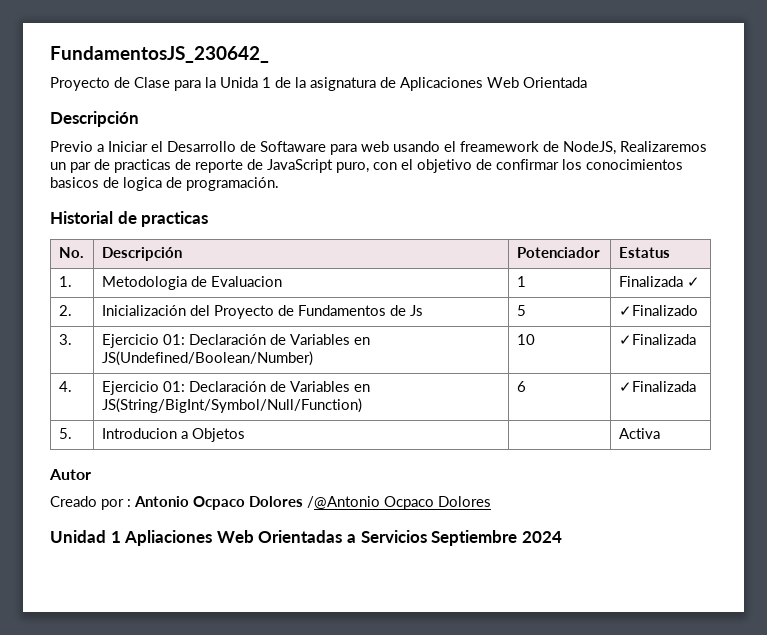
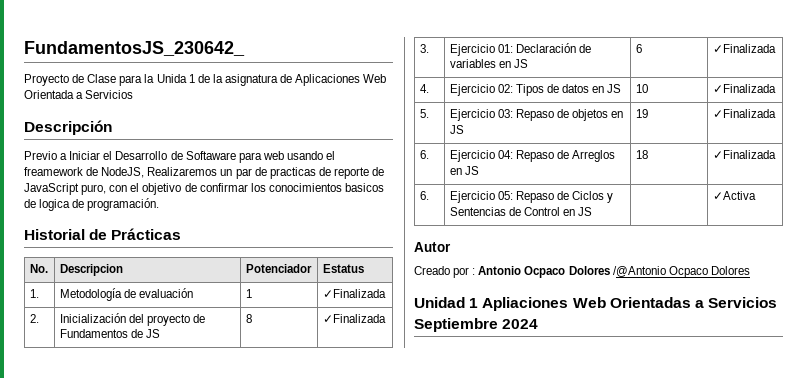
- Proyecto de Clase para la Unida 1 de la asignatura de Aplicaciones Web Orientada
+ Proyecto de Clase para la Unida 1 de la asignatura de Aplicaciones Web Orientada a Servicios
- Historial de practicas
+ Historial de Prácticas
- No. | Descripción | Potenciador | Estatus
+ No. | Descripcion | Potenciador | Estatus
- 1. | Metodologia de Evaluacion | 1 | Finalizada ✓
+ 1. | Metodología de evaluación | 1 | ✓Finalizada
- 2. | Inicialización del Proyecto de Fundamentos de Js | 5 | ✓Finalizado
+ 2. | Inicialización del proyecto de Fundamentos de JS | 8 | ✓Finalizada
- 3. | Ejercicio 01: Declaración de Variables en JS(Undefined/Boolean/Number) | 10 | ✓Finalizada
+ 3. | Ejercicio 01: Declaración de variables en JS | 6 | ✓Finalizada
- 4. | Ejercicio 01: Declaración de Variables en JS(String/BigInt/Symbol/Null/Function) | 6 | ✓Finalizada
- 5. | Introducion a Objetos | | Activa
+ 4. | Ejercicio 02: Tipos de datos en JS | 10 | ✓Finalizada
+ 5. | Ejercicio 03: Repaso de objetos en JS | 19 | ✓Finalizada
+ 6. | Ejercicio 04: Repaso de Arreglos en JS | 18 | ✓Finalizada
+ 6. | Ejercicio 05: Repaso de Ciclos y Sentencias de Control en JS | | ✓Activa

